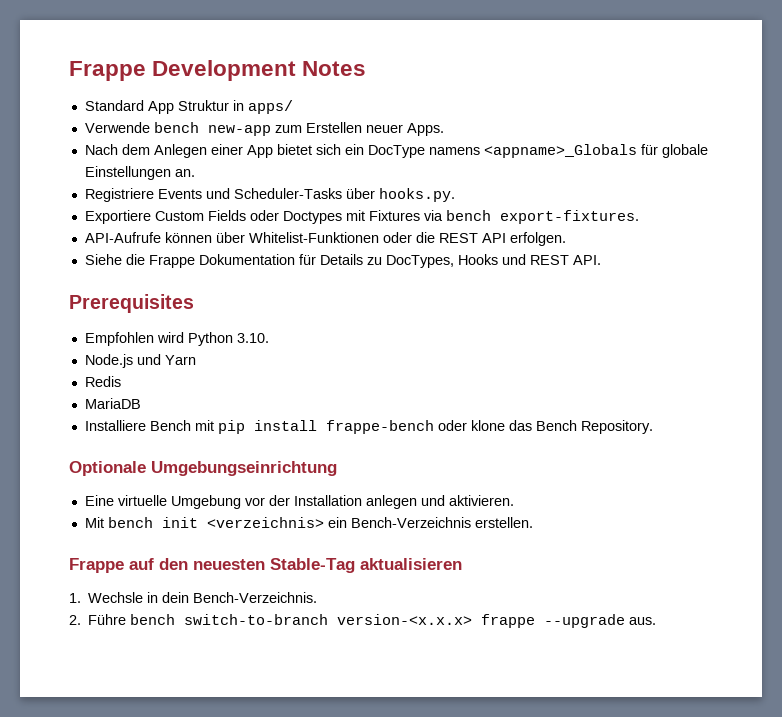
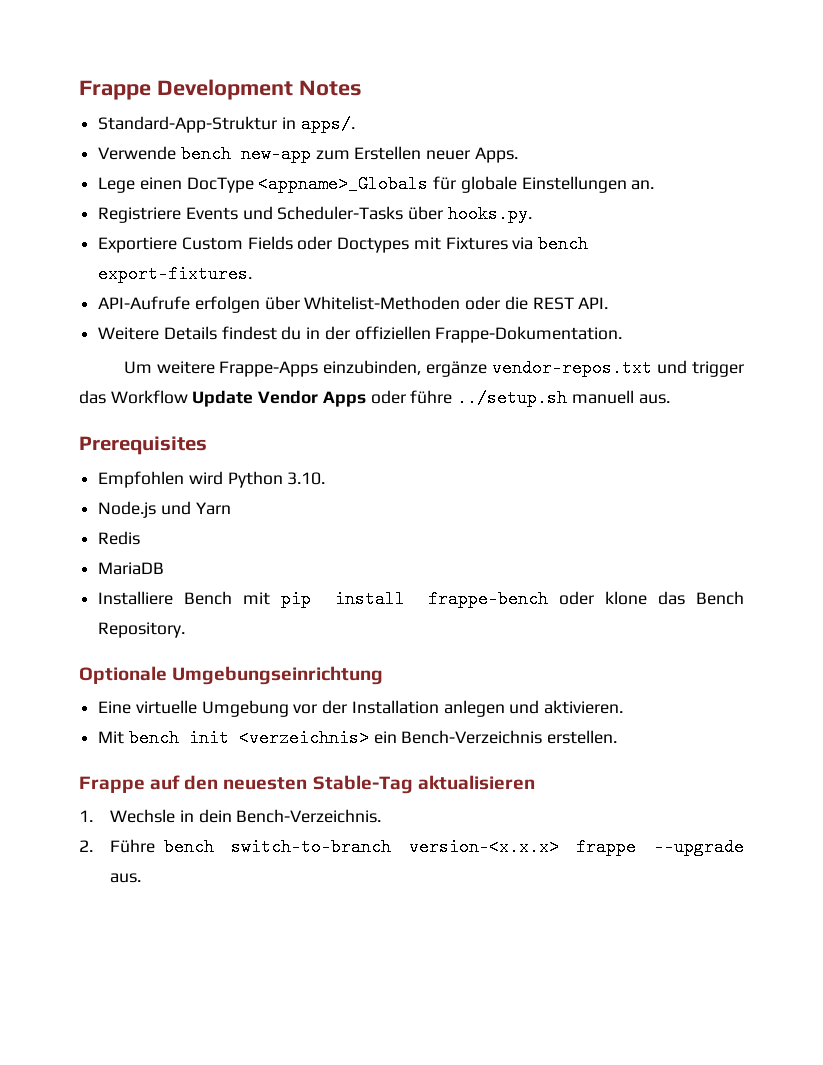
- Standard App Struktur in apps/
+ Standard-App-Struktur in apps/.
- Nach dem Anlegen einer App bietet sich ein DocType namens <appname>_Globals für globale Einstellungen an.
+ Lege einen DocType <appname>_Globals für globale Einstellungen an.
- API-Aufrufe können über Whitelist-Funktionen oder die REST API erfolgen.
- Siehe die Frappe Dokumentation für Details zu DocTypes, Hooks und REST API.
+ API-Aufrufe erfolgen über Whitelist-Methoden oder die REST API.
+ Weitere Details findest du in der offiziellen Frappe-Dokumentation.
+ Um weitere Frappe-Apps einzubinden, ergänze vendor-repos.txt und trigger das Workflow Update Vendor Apps oder führe ../setup.sh manuell aus.

